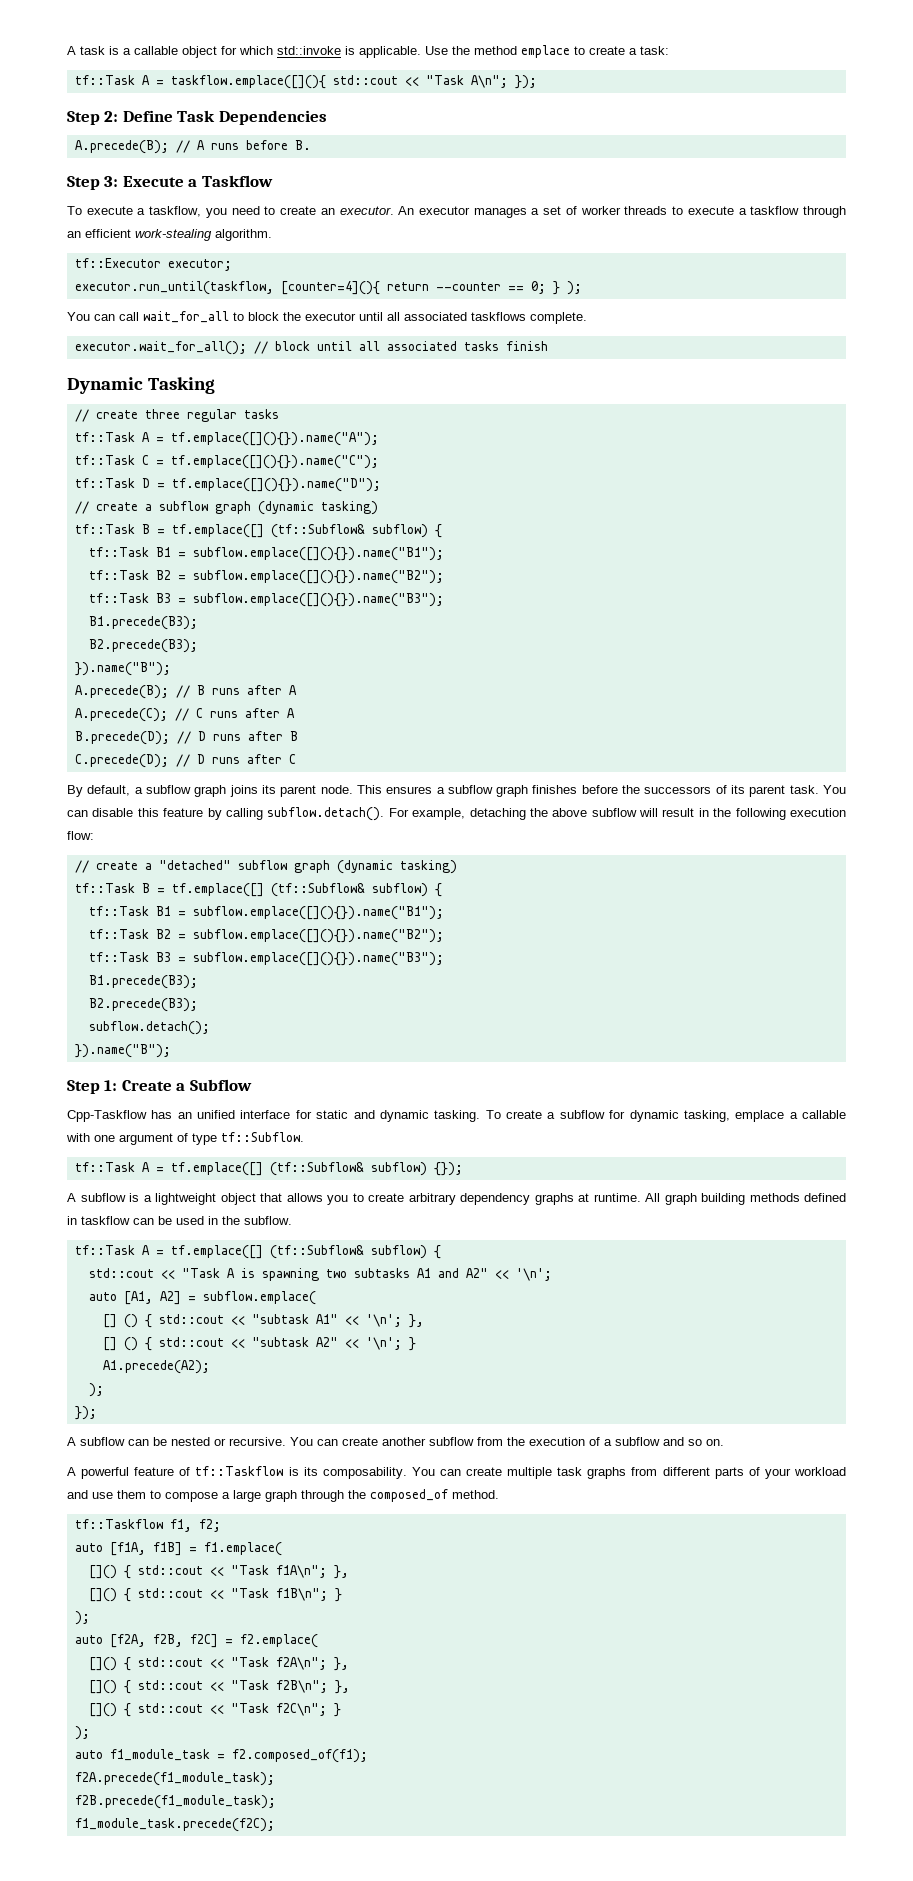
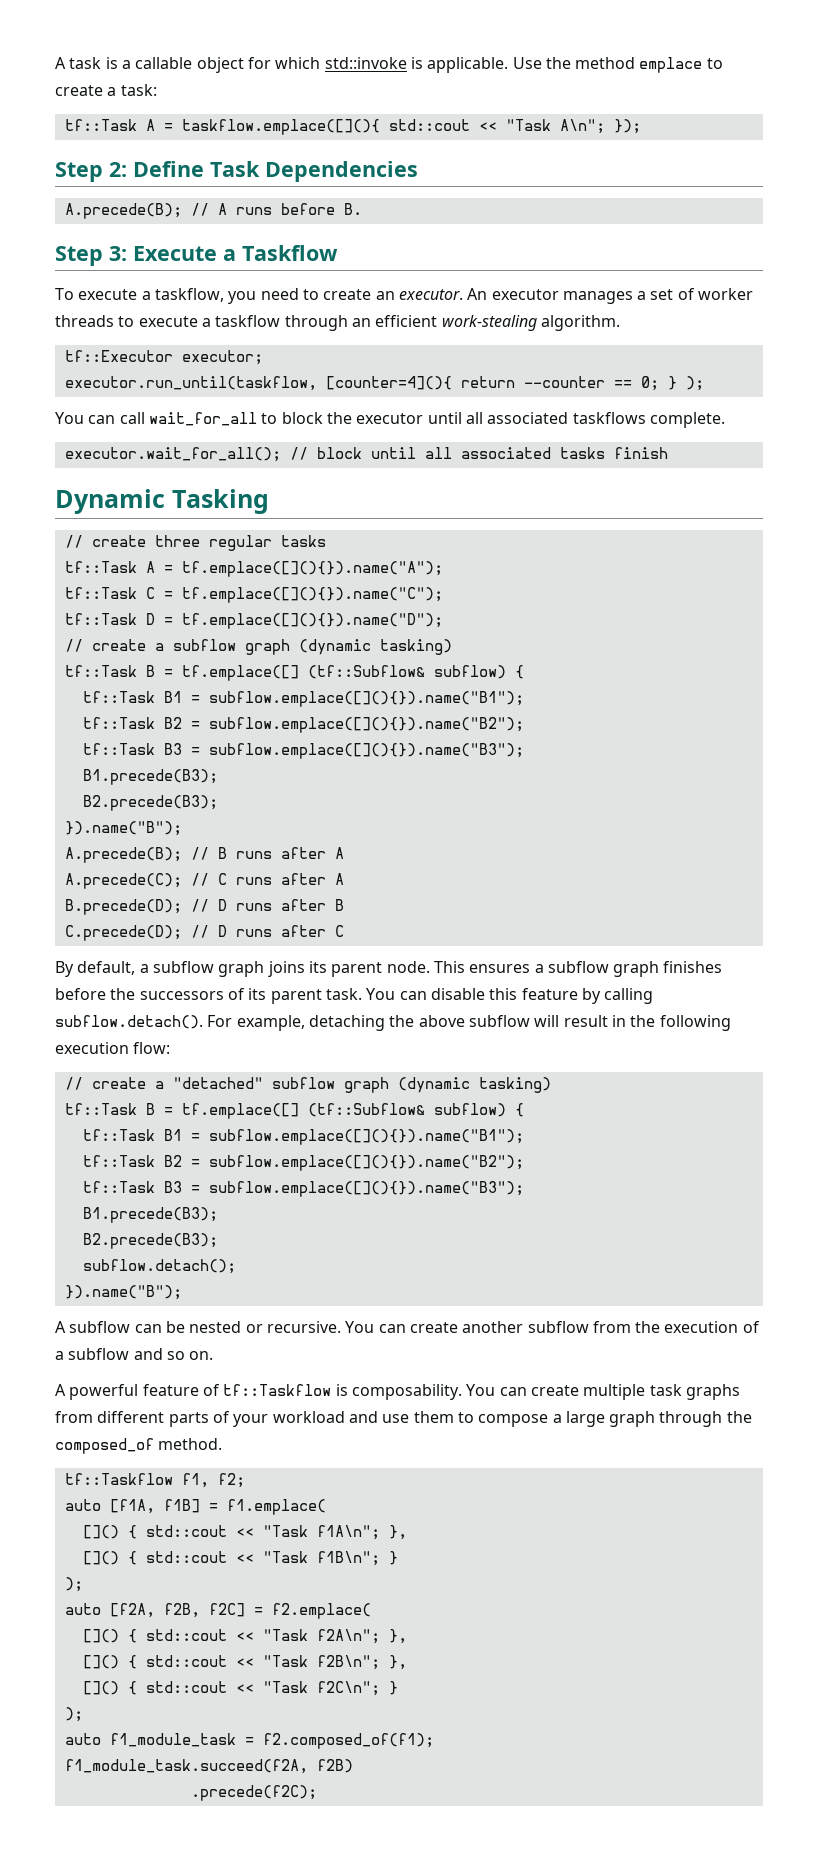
- Step 1: Create a Subflow
- Cpp-Taskflow has an unified interface for static and dynamic tasking. To create a subflow for dynamic tasking, emplace a callable with one argument of type tf::Subflow.
- tf::Task A = tf.emplace([] (tf::Subflow& subflow) {});
- A subflow is a lightweight object that allows you to create arbitrary dependency graphs at runtime. All graph building methods defined in taskflow can be used in the subflow.
- tf::Task A = tf.emplace([] (tf::Subflow& subflow) {
- std::cout << "Task A is spawning two subtasks A1 and A2" << '\n';
- auto [A1, A2] = subflow.emplace(
- [] () { std::cout << "subtask A1" << '\n'; },
- [] () { std::cout << "subtask A2" << '\n'; }
- A1.precede(A2);
- );
- });
- A powerful feature of tf::Taskflow is its composability.
+ A powerful feature of tf::Taskflow is composability.
- f2A.precede(f1_module_task);
- f2B.precede(f1_module_task);
- f1_module_task.precede(f2C);
+ f1_module_task.succeed(f2A, f2B)
+ .precede(f2C);

